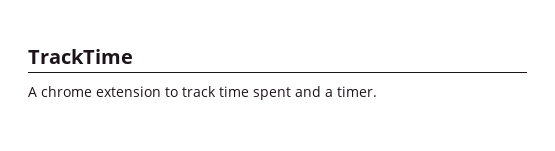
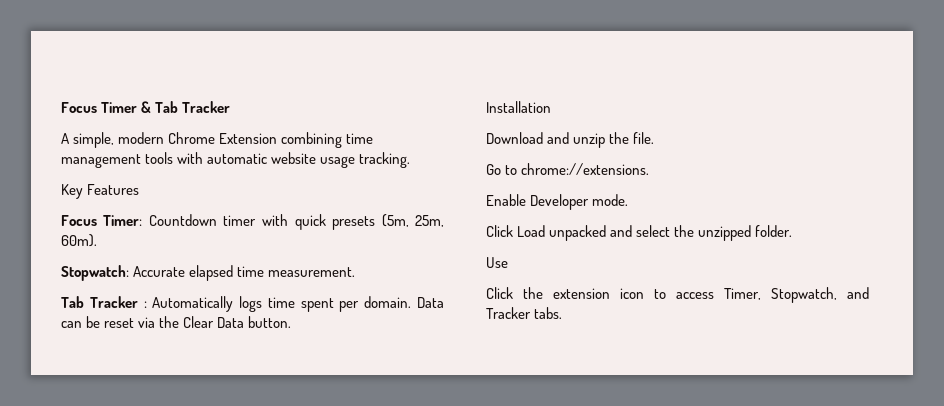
- TrackTime
- A chrome extension to track time spent and a timer.
+ Focus Timer & Tab Tracker
+ A simple, modern Chrome Extension combining time management tools with automatic website usage tracking.
+ Key Features
+ Focus Timer: Countdown timer with quick presets (5m, 25m, 60m).
+ Stopwatch: Accurate elapsed time measurement.
+ Tab Tracker : Automatically logs time spent per domain. Data can be reset via the Clear Data button.
+ Installation
+ Download and unzip the file.
+ Go to chrome://extensions.
+ Enable Developer mode.
+ Click Load unpacked and select the unzipped folder.
+ Use
+ Click the extension icon to access Timer, Stopwatch, and Tracker tabs.

